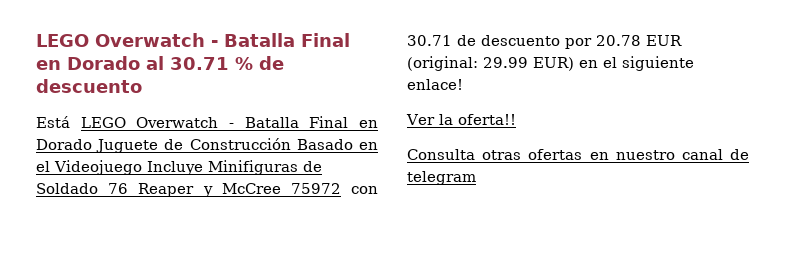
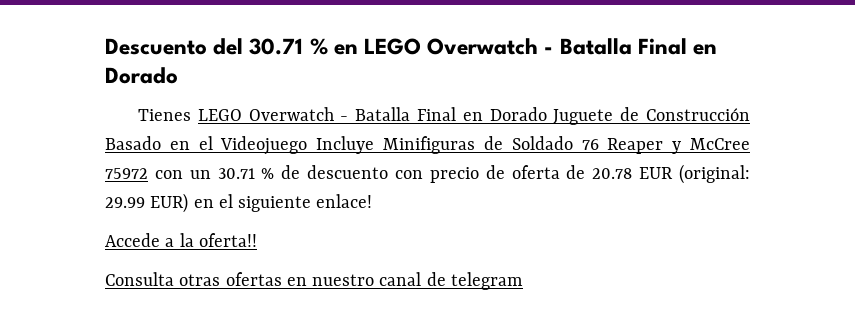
- LEGO Overwatch - Batalla Final en Dorado al 30.71 % de descuento
- Está LEGO Overwatch - Batalla Final en Dorado Juguete de Construcción Basado en el Videojuego Incluye Minifiguras de Soldado 76 Reaper y McCree 75972 con 30.71 de descuento por 20.78 EUR (original: 29.99 EUR) en el siguiente enlace!
+ Descuento del 30.71 % en LEGO Overwatch - Batalla Final en Dorado
+ Tienes LEGO Overwatch - Batalla Final en Dorado Juguete de Construcción Basado en el Videojuego Incluye Minifiguras de Soldado 76 Reaper y McCree 75972 con un 30.71 % de descuento con precio de oferta de 20.78 EUR (original: 29.99 EUR) en el siguiente enlace!
- Ver la oferta!!
+ Accede a la oferta!!

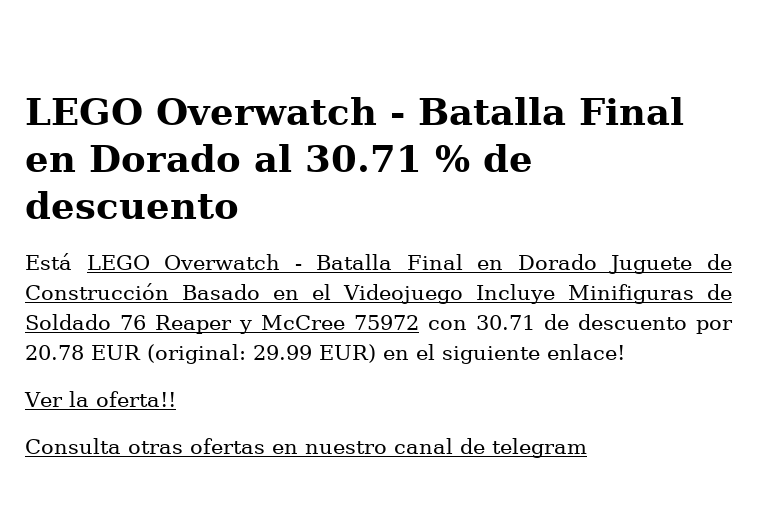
- Descuento del 30.71 % en LEGO Overwatch - Batalla Final en Dorado
- Tienes LEGO Overwatch - Batalla Final en Dorado Juguete de Construcción Basado en el Videojuego Incluye Minifiguras de Soldado 76 Reaper y McCree 75972 con un 30.71 % de descuento con precio de oferta de 20.78 EUR (original: 29.99 EUR) en el siguiente enlace!
+ LEGO Overwatch - Batalla Final en Dorado al 30.71 % de descuento
+ Está LEGO Overwatch - Batalla Final en Dorado Juguete de Construcción Basado en el Videojuego Incluye Minifiguras de Soldado 76 Reaper y McCree 75972 con 30.71 de descuento por 20.78 EUR (original: 29.99 EUR) en el siguiente enlace!
- Accede a la oferta!!
+ Ver la oferta!!

